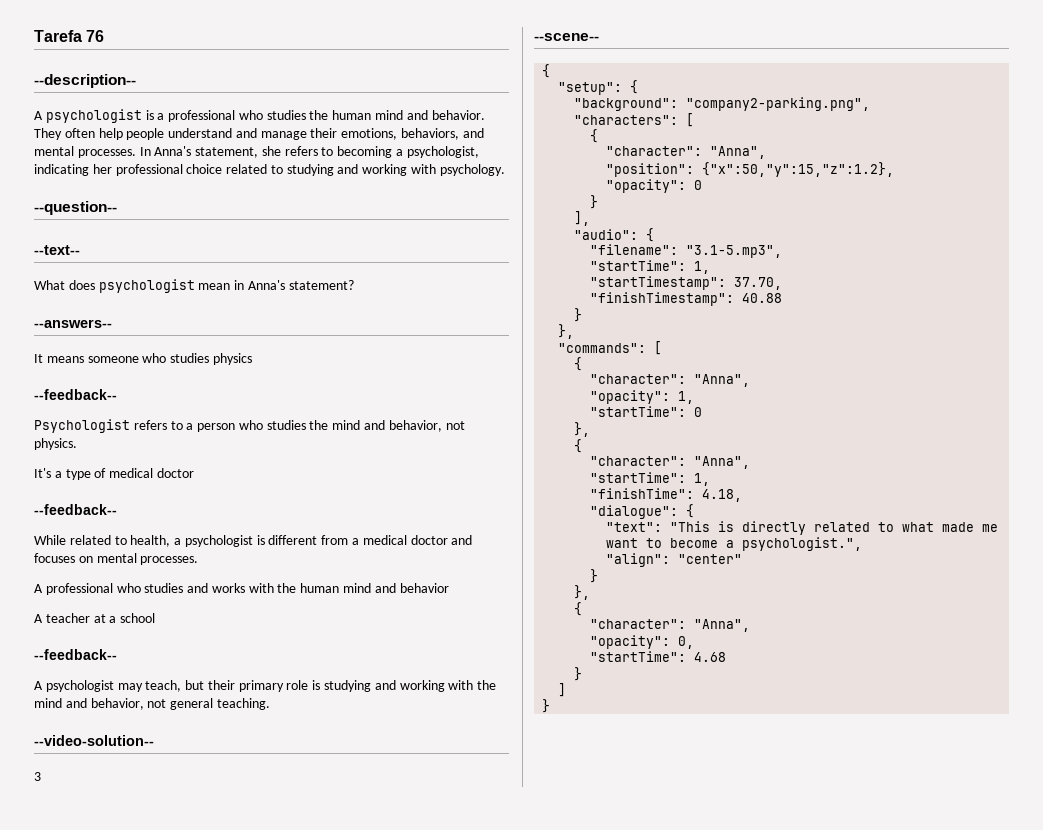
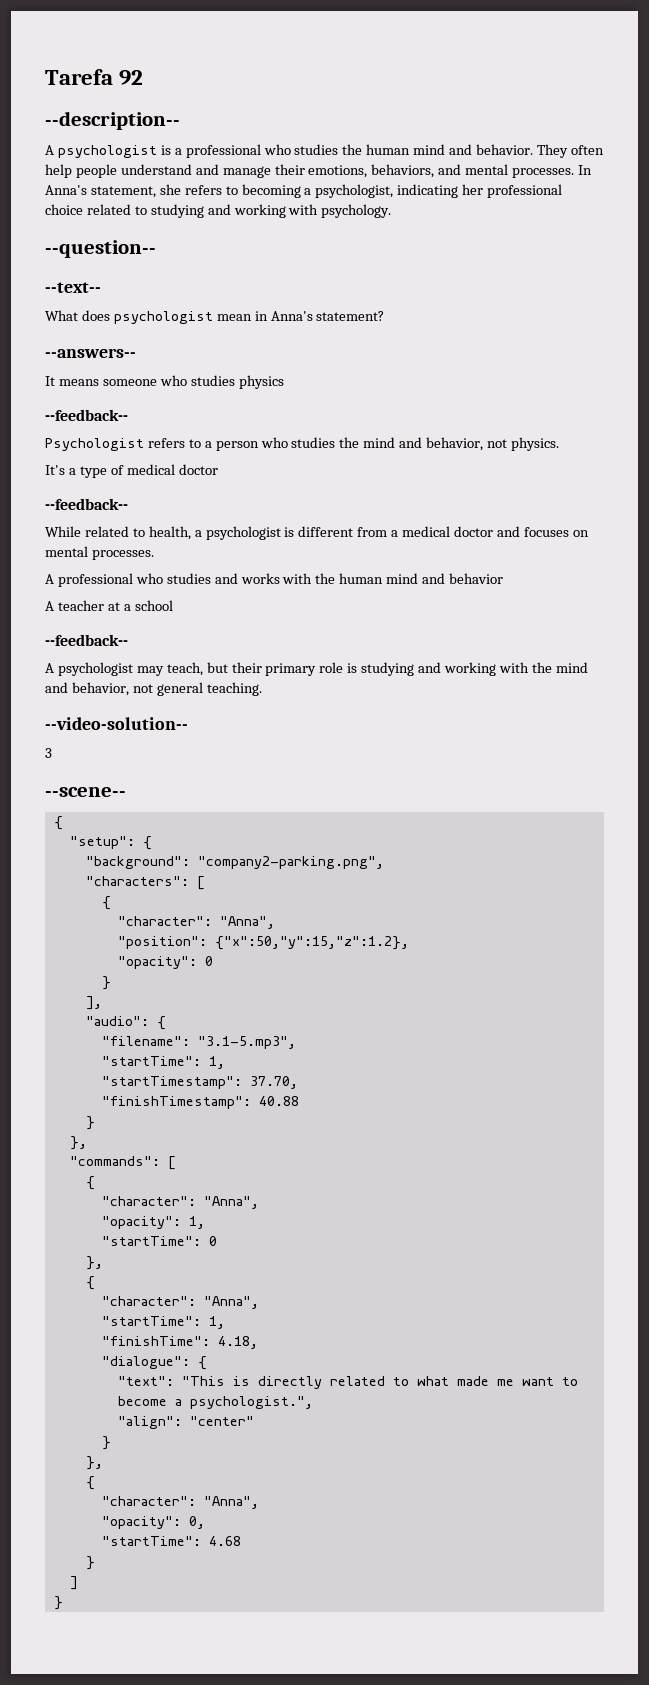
- Tarefa 76
+ Tarefa 92

